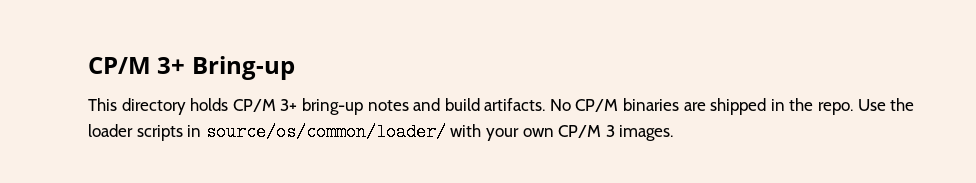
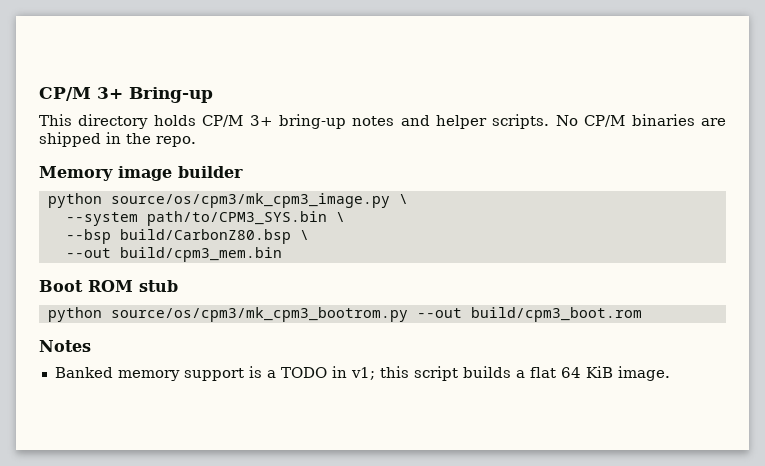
- This directory holds CP/M 3+ bring-up notes and build artifacts.
+ This directory holds CP/M 3+ bring-up notes and helper scripts.
- No CP/M binaries are shipped in the repo. Use the loader scripts in source/os/common/loader/ with your own CP/M 3 images.
+ No CP/M binaries are shipped in the repo.
+ Memory image builder
+ python source/os/cpm3/mk_cpm3_image.py \
+ --system path/to/CPM3_SYS.bin \
+ --bsp build/CarbonZ80.bsp \
+ --out build/cpm3_mem.bin
+ Boot ROM stub
+ python source/os/cpm3/mk_cpm3_bootrom.py --out build/cpm3_boot.rom
+ Notes
+ Banked memory support is a TODO in v1; this script builds a flat 64 KiB image.

